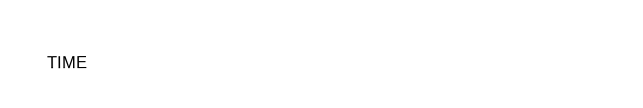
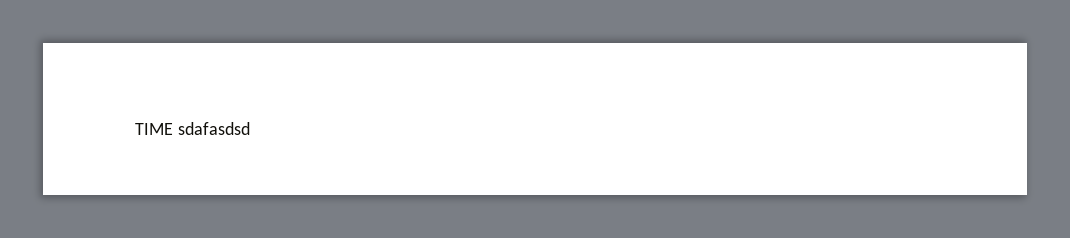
- TIME
+ TIME sdafasdsd

